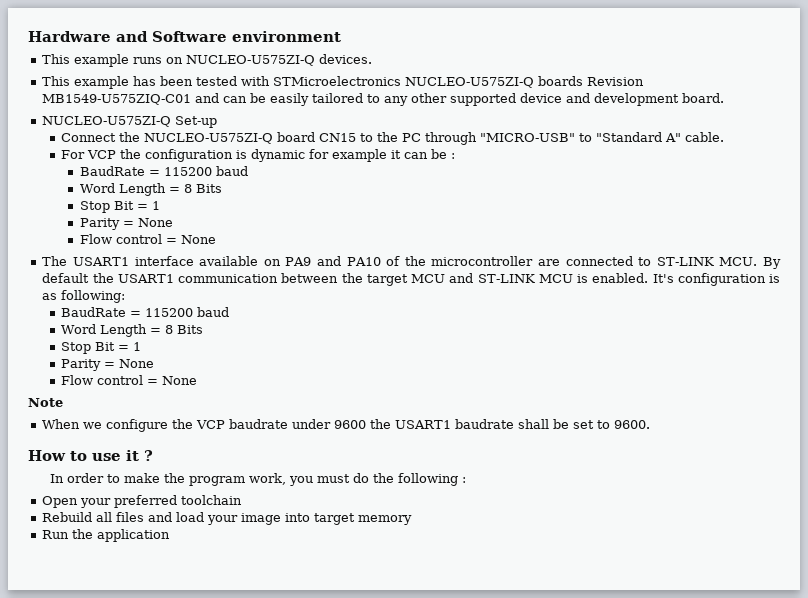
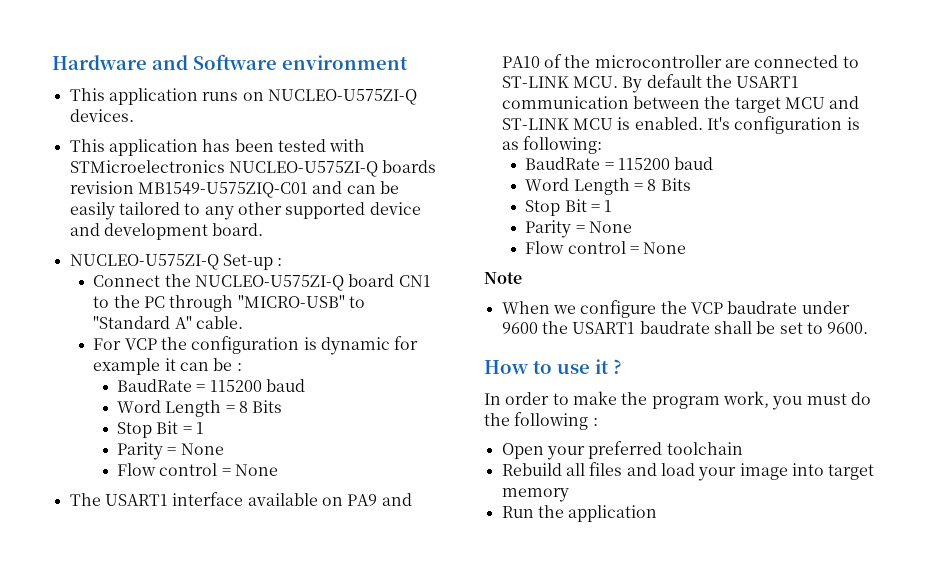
- This example runs on NUCLEO-U575ZI-Q devices.
+ This application runs on NUCLEO-U575ZI-Q devices.
- This example has been tested with STMicroelectronics NUCLEO-U575ZI-Q boards Revision MB1549-U575ZIQ-C01 and can be easily tailored to any other supported device and development board.
+ This application has been tested with STMicroelectronics NUCLEO-U575ZI-Q boards revision MB1549-U575ZIQ-C01 and can be easily tailored to any other supported device and development board.
- NUCLEO-U575ZI-Q Set-up
+ NUCLEO-U575ZI-Q Set-up :
- Connect the NUCLEO-U575ZI-Q board CN15 to the PC through "MICRO-USB" to "Standard A" cable.
+ Connect the NUCLEO-U575ZI-Q board CN1 to the PC through "MICRO-USB" to "Standard A" cable.

